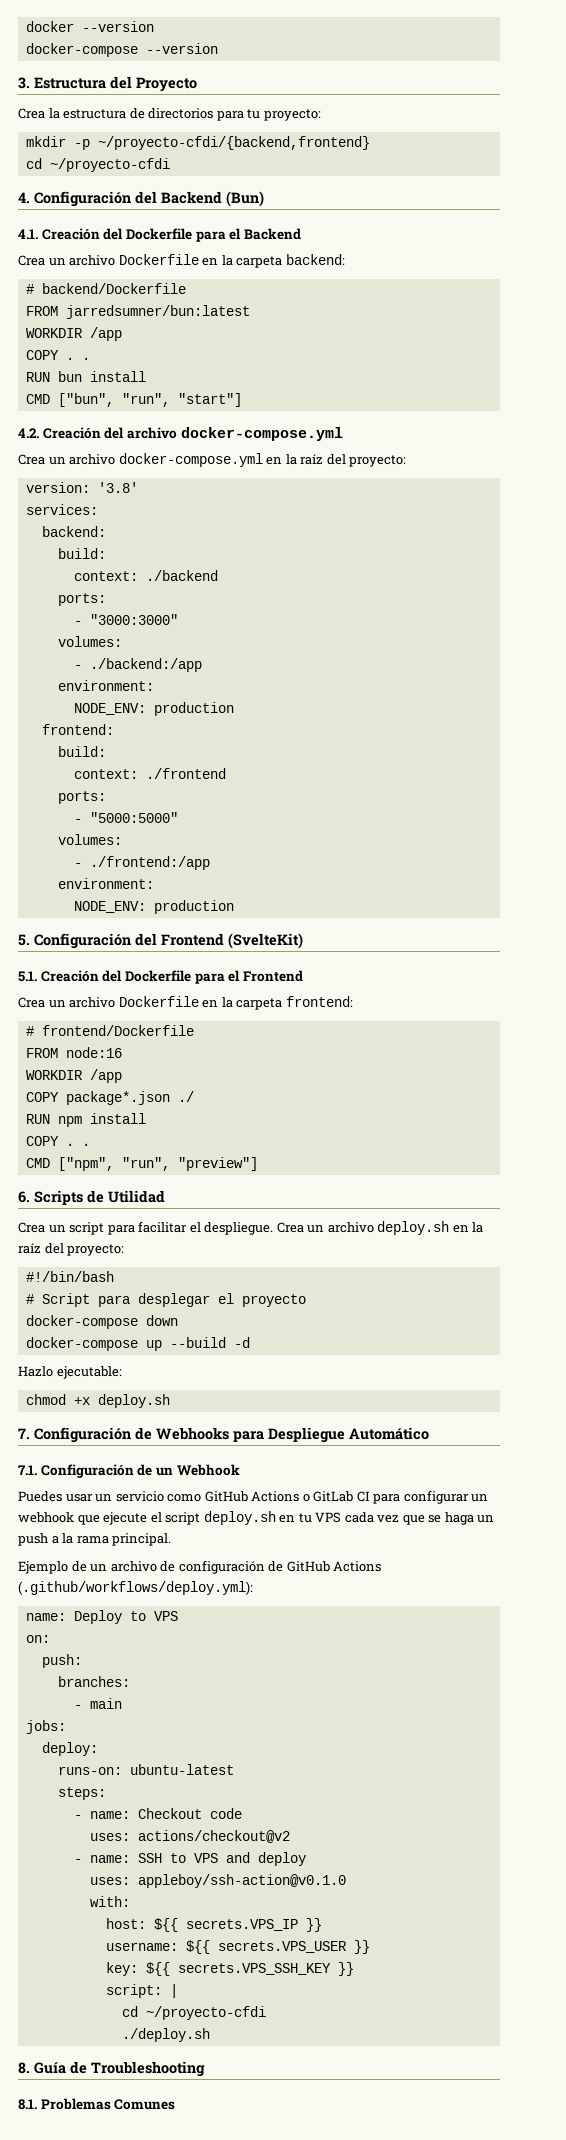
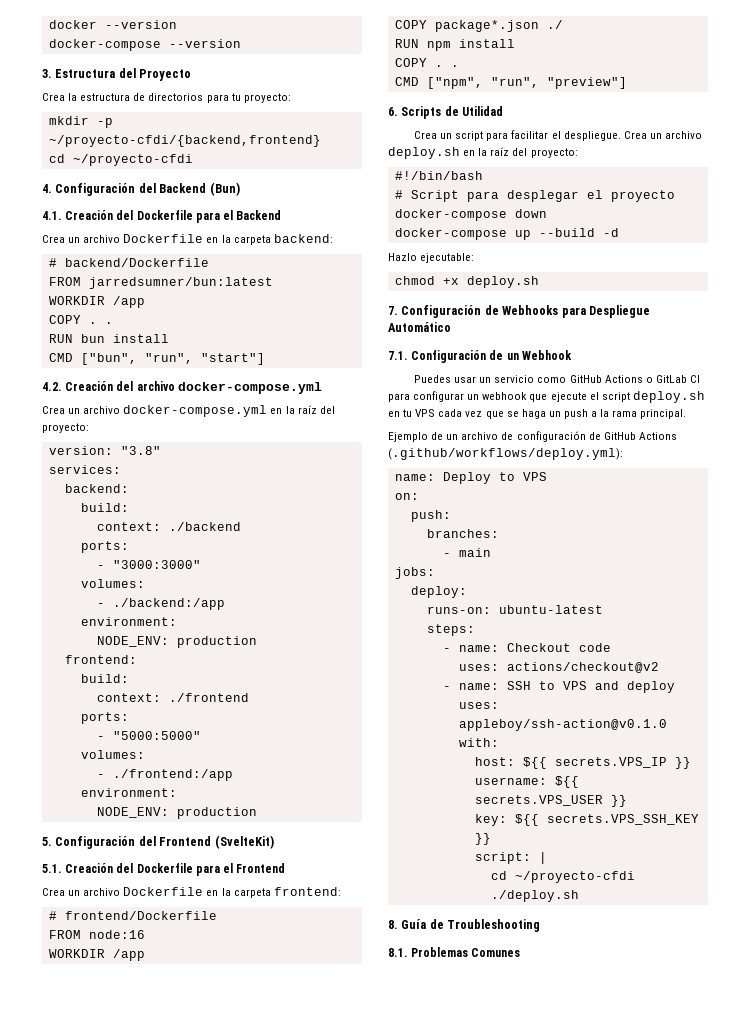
- version: '3.8'
+ version: "3.8"

